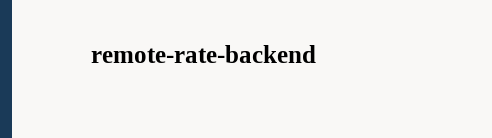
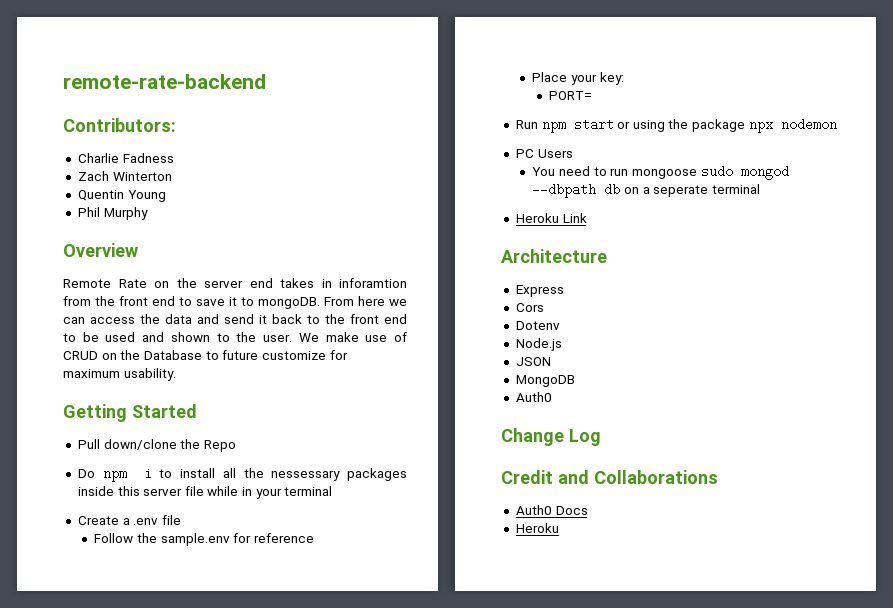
+ Contributors:
+ Charlie Fadness
+ Zach Winterton
+ Quentin Young
+ Phil Murphy
+ Overview
+ Remote Rate on the server end takes in inforamtion from the front end to save it to mongoDB. From here we can access the data and send it back to the front end to be used and shown to the user. We make use of CRUD on the Database to future customize for maximum usability.
+ Getting Started
+ Pull down/clone the Repo
+ Do npm i to install all the nessessary packages inside this server file while in your terminal
+ Create a .env file
+ Follow the sample.env for reference
+ Place your key:
+ PORT=
+ Run npm start or using the package npx nodemon
+ PC Users
+ You need to run mongoose sudo mongod --dbpath db on a seperate terminal
+ Heroku Link
+ Architecture
+ Express
+ Cors
+ Dotenv
+ Node.js
+ JSON
+ MongoDB
+ Auth0
+ Change Log
+ Credit and Collaborations
+ Auth0 Docs
+ Heroku

